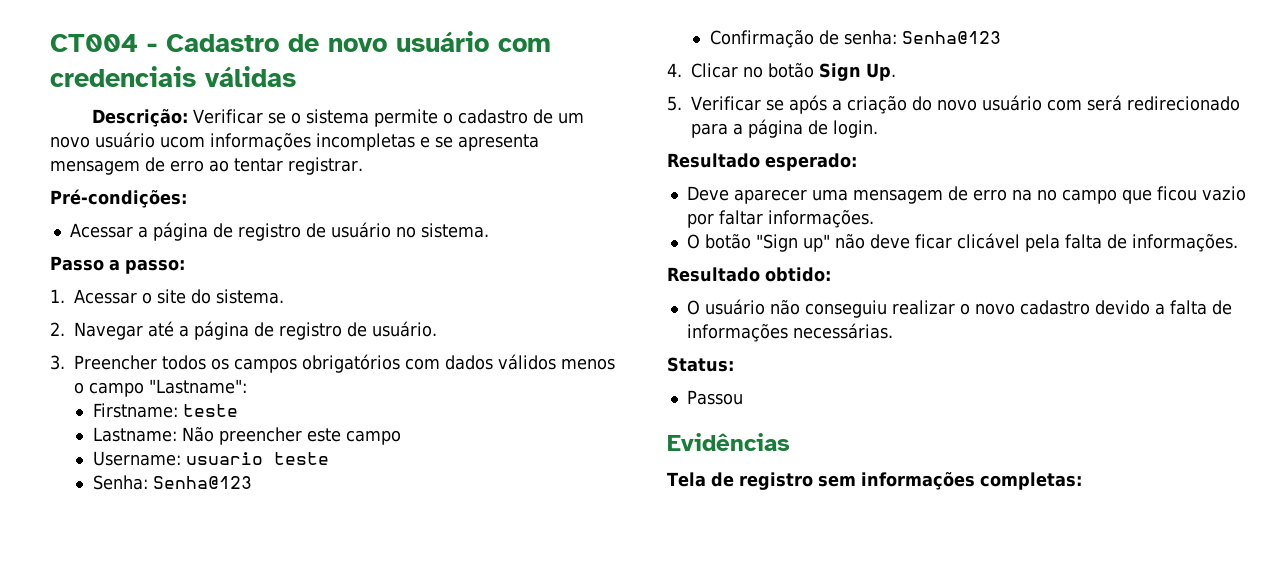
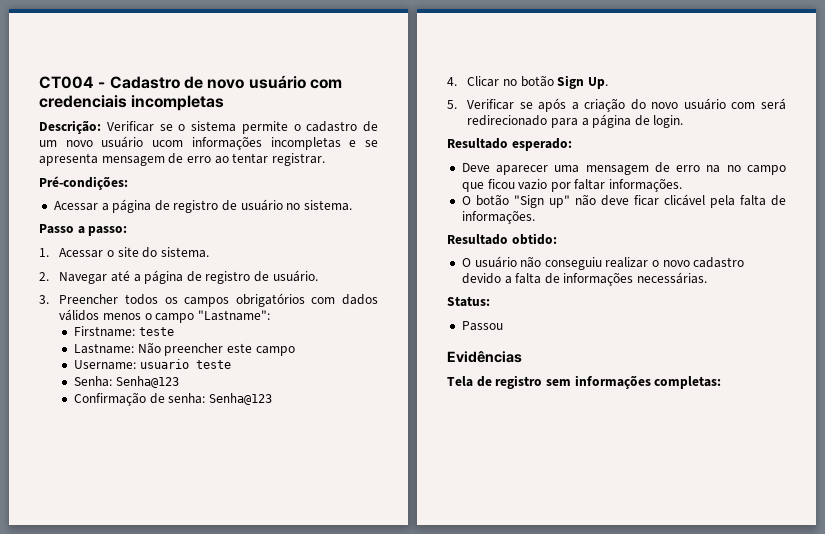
- CT004 - Cadastro de novo usuário com credenciais válidas
+ CT004 - Cadastro de novo usuário com credenciais incompletas

